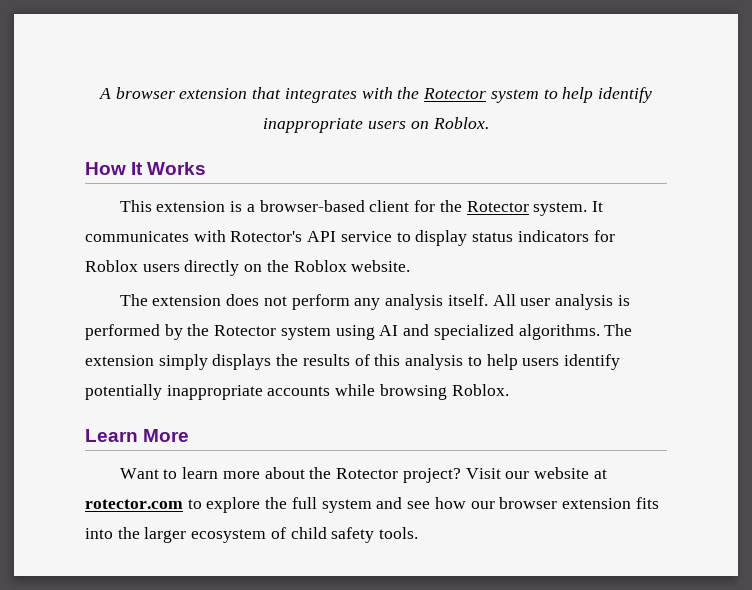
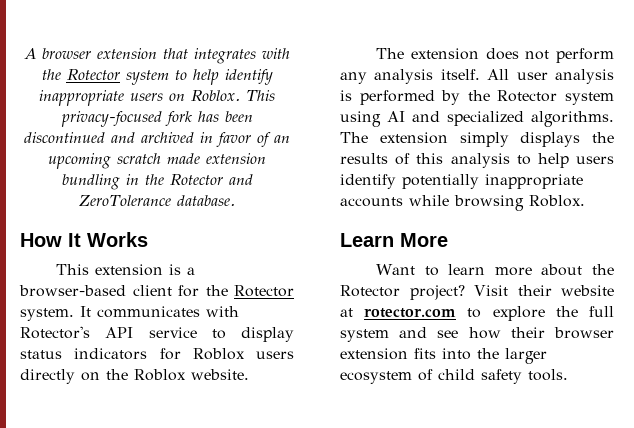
+ This privacy-focused fork has been discontinued and archived in favor of an upcoming scratch made extension bundling in the Rotector and ZeroTolerance database.
- Visit our website at rotector.com to explore the full system and see how our browser extension fits into the larger ecosystem of child safety tools.
+ Visit their website at rotector.com to explore the full system and see how their browser extension fits into the larger ecosystem of child safety tools.

